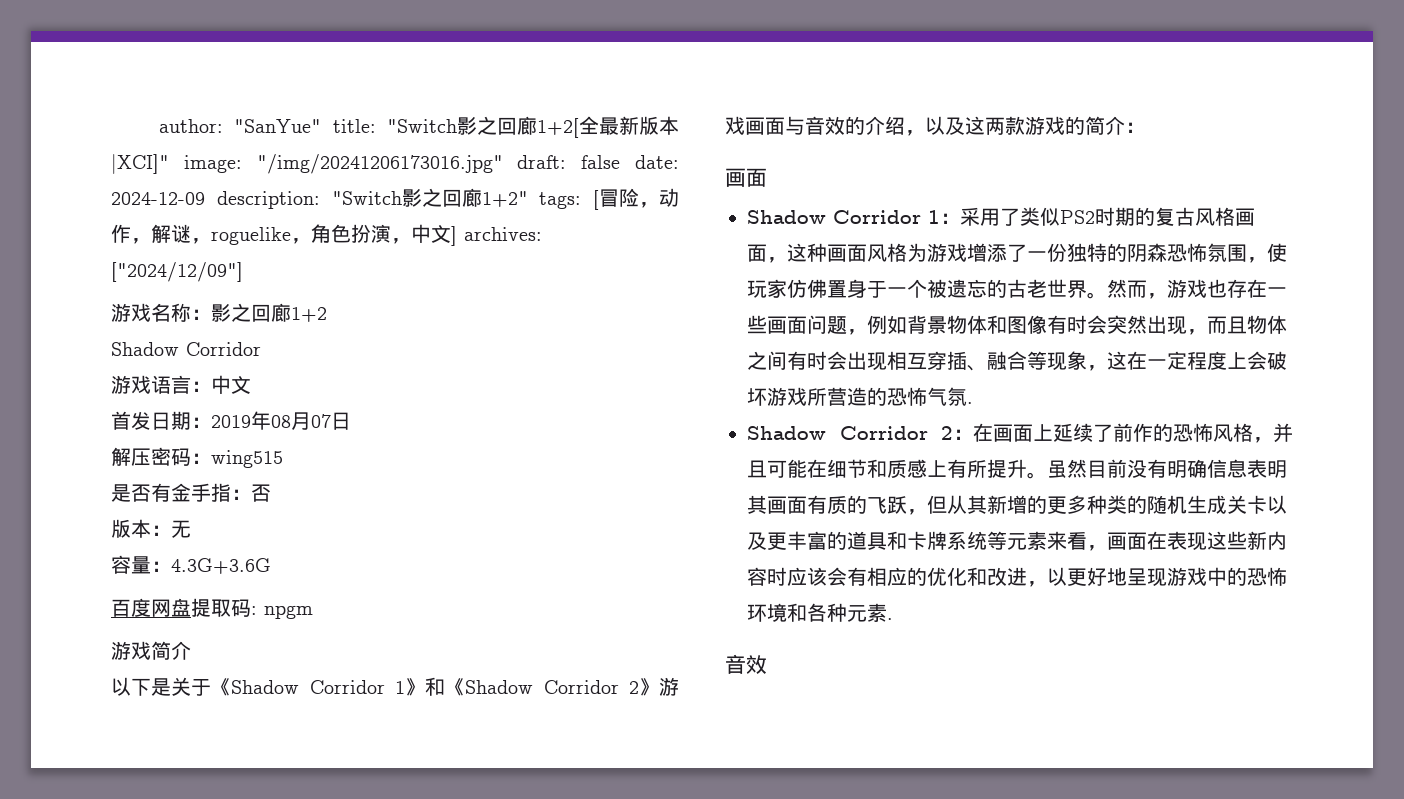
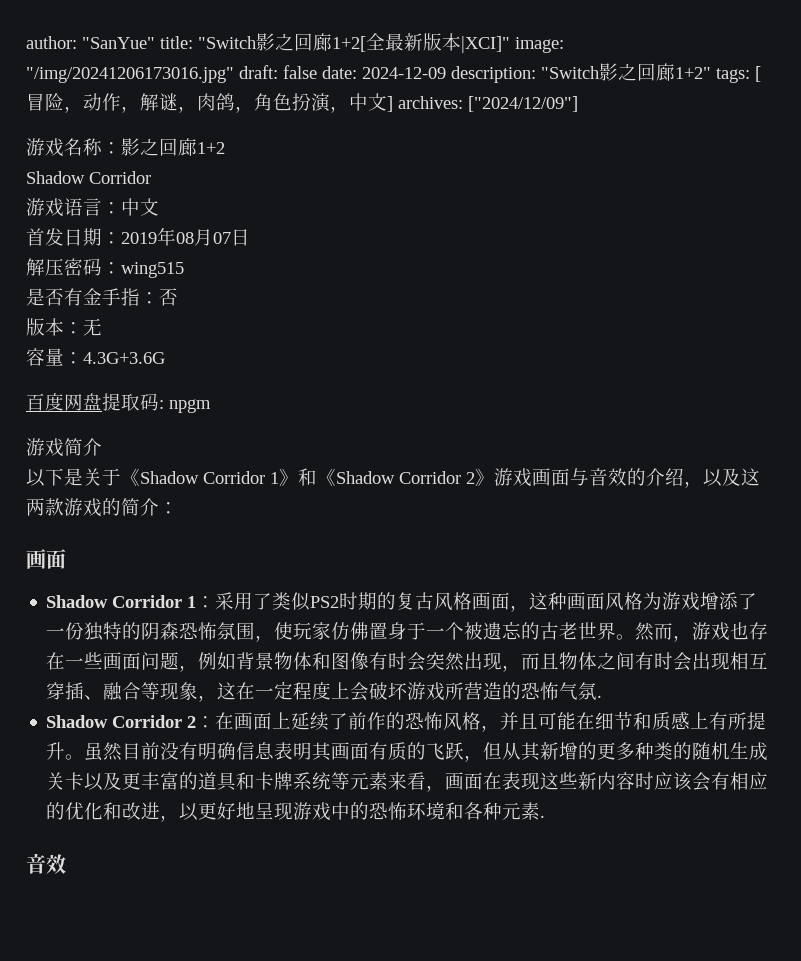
- author: "SanYue" title: "Switch影之回廊1+2[全最新版本|XCI]" image: "/img/20241206173016.jpg" draft: false date: 2024-12-09 description: "Switch影之回廊1+2" tags: [冒险，动作，解谜，roguelike，角色扮演，中文] archives: ["2024/12/09"]
+ author: "SanYue" title: "Switch影之回廊1+2[全最新版本|XCI]" image: "/img/20241206173016.jpg" draft: false date: 2024-12-09 description: "Switch影之回廊1+2" tags: [冒险，动作，解谜，肉鸽，角色扮演，中文] archives: ["2024/12/09"]

